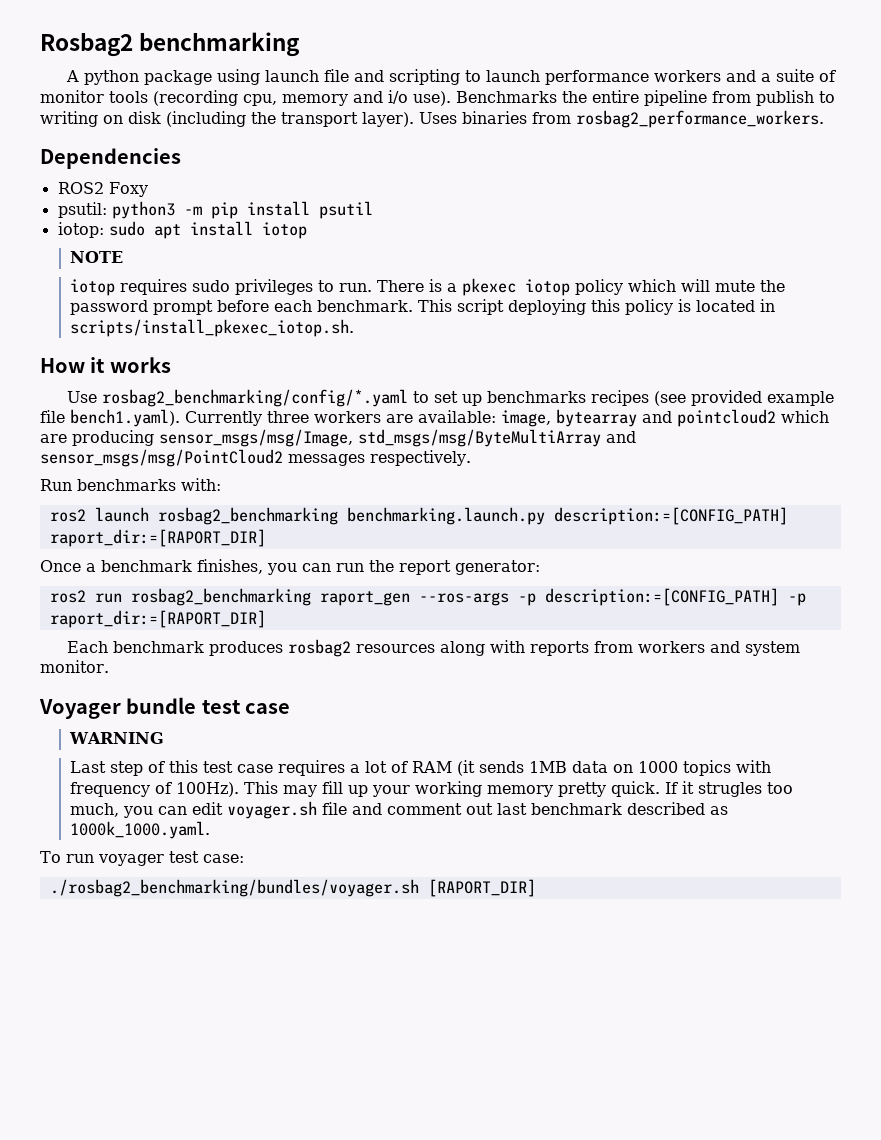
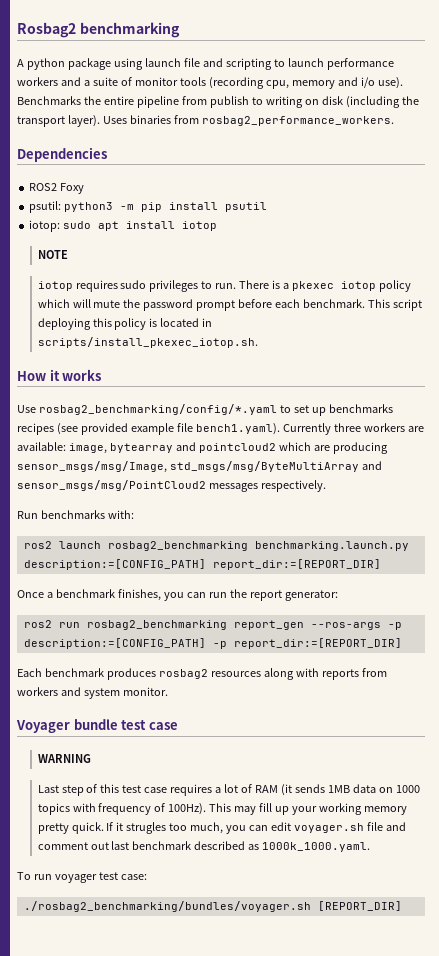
- ros2 launch rosbag2_benchmarking benchmarking.launch.py description:=[CONFIG_PATH] raport_dir:=[RAPORT_DIR]
+ ros2 launch rosbag2_benchmarking benchmarking.launch.py description:=[CONFIG_PATH] report_dir:=[REPORT_DIR]
- ros2 run rosbag2_benchmarking raport_gen --ros-args -p description:=[CONFIG_PATH] -p raport_dir:=[RAPORT_DIR]
+ ros2 run rosbag2_benchmarking report_gen --ros-args -p description:=[CONFIG_PATH] -p report_dir:=[REPORT_DIR]
- ./rosbag2_benchmarking/bundles/voyager.sh [RAPORT_DIR]
+ ./rosbag2_benchmarking/bundles/voyager.sh [REPORT_DIR]

